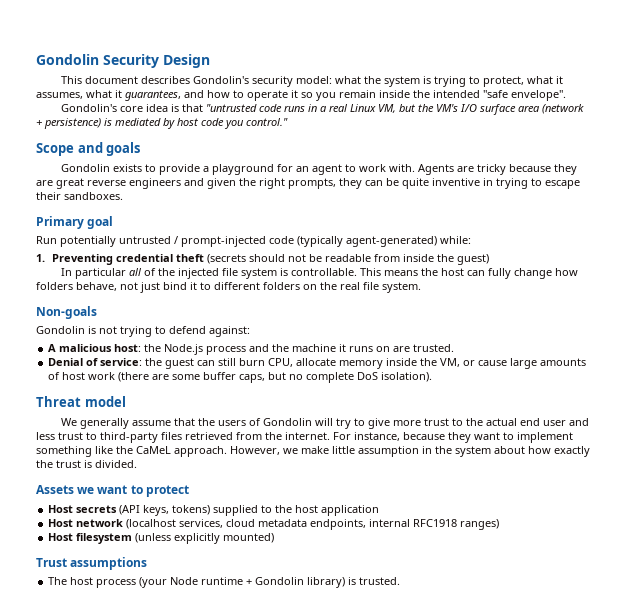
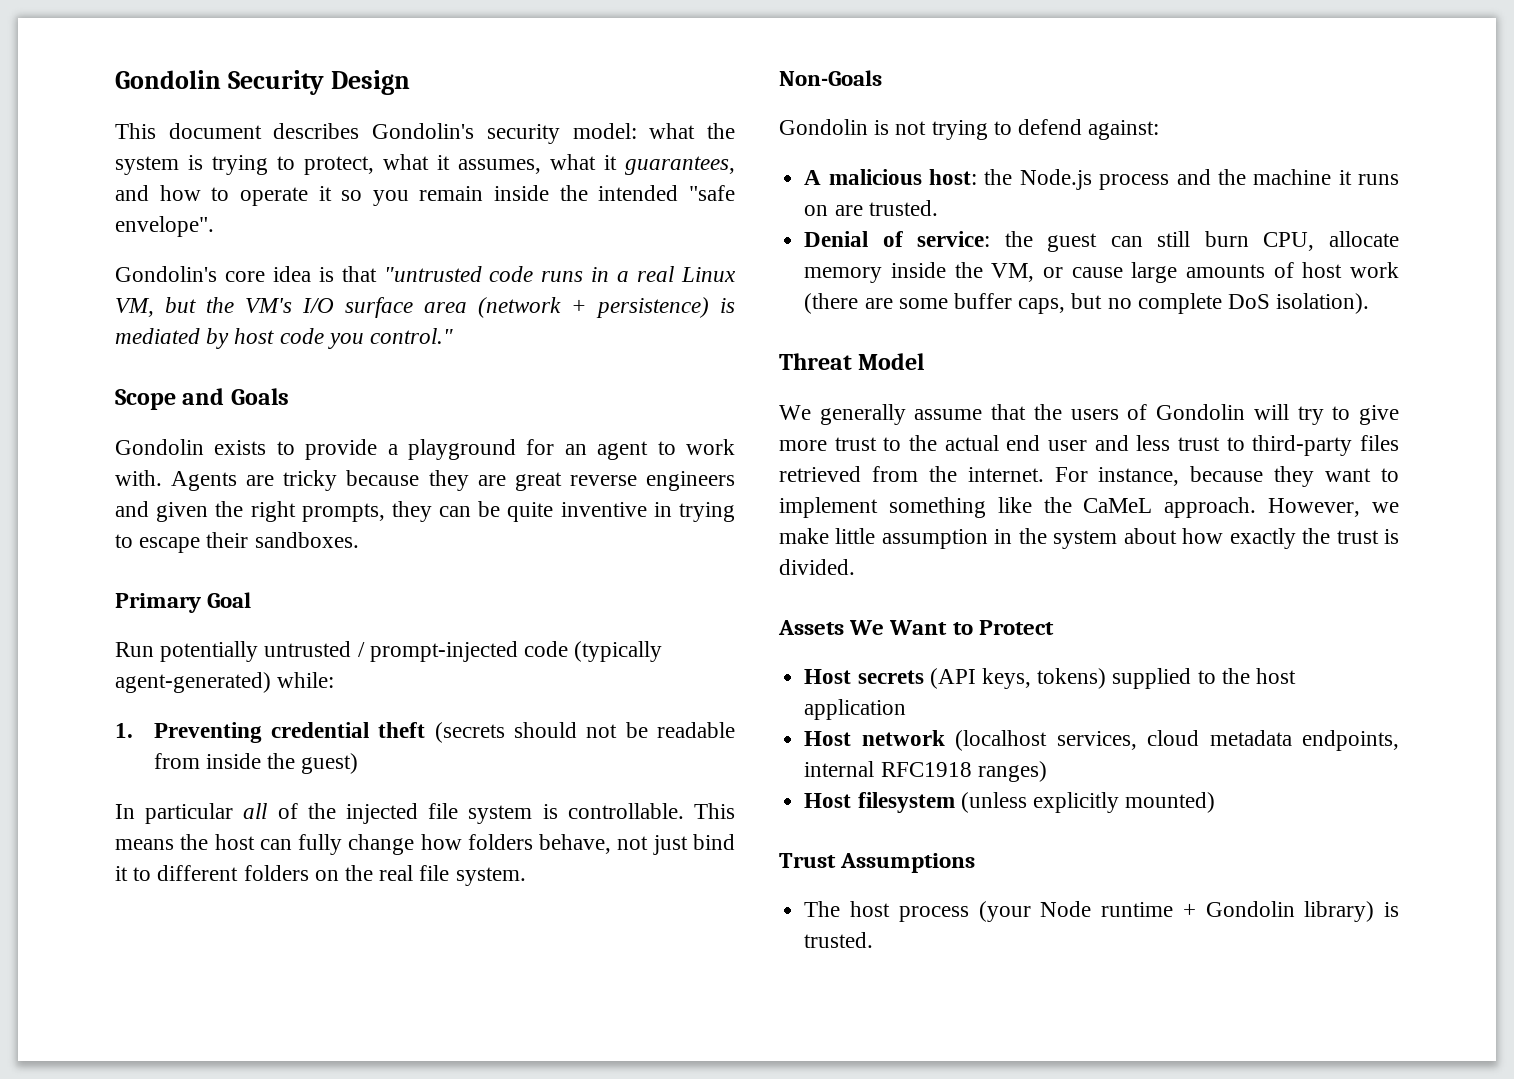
- Scope and goals
+ Scope and Goals
- Primary goal
+ Primary Goal
- Non-goals
+ Non-Goals
- Threat model
+ Threat Model
- Assets we want to protect
+ Assets We Want to Protect
- Trust assumptions
+ Trust Assumptions

